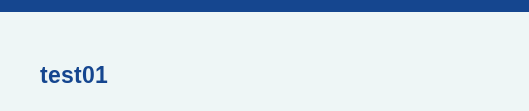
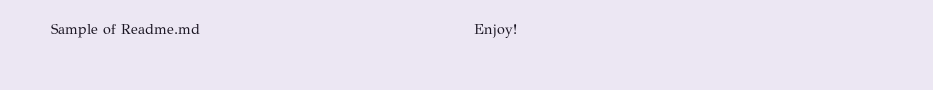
- test01
+ Sample of Readme.md
+ Enjoy!

